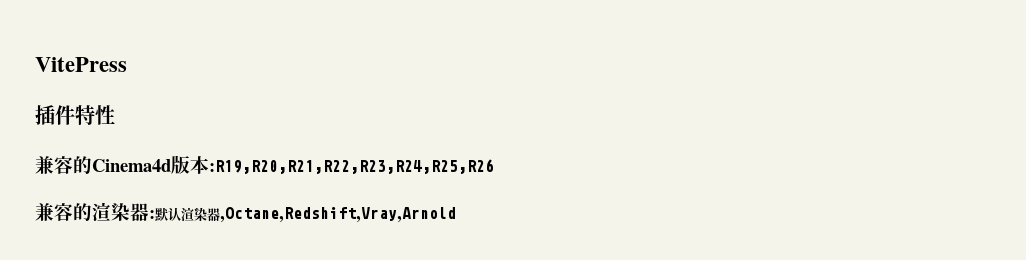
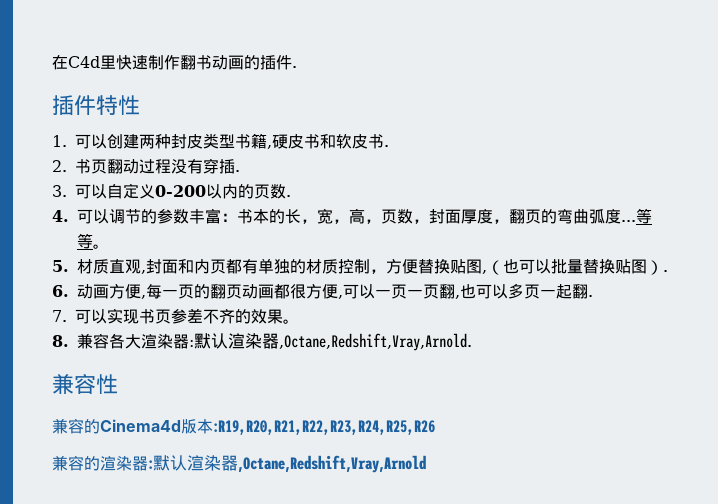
- VitePress
+ 在C4d里快速制作翻书动画的插件.
  插件特性
+ 1.可以创建两种封皮类型书籍,硬皮书和软皮书.
+ 2.书页翻动过程没有穿插.
+ 3.可以自定义0-200以内的页数.
+ 4.可以调节的参数丰富：书本的长，宽，高，页数，封面厚度，翻页的弯曲弧度...等等。
+ 5.材质直观,封面和内页都有单独的材质控制，方便替换贴图,（也可以批量替换贴图）.
+ 6.动画方便,每一页的翻页动画都很方便,可以一页一页翻,也可以多页一起翻.
+ 7.可以实现书页参差不齐的效果。
+ 8.兼容各大渲染器:默认渲染器,Octane,Redshift,Vray,Arnold.
+ 兼容性

